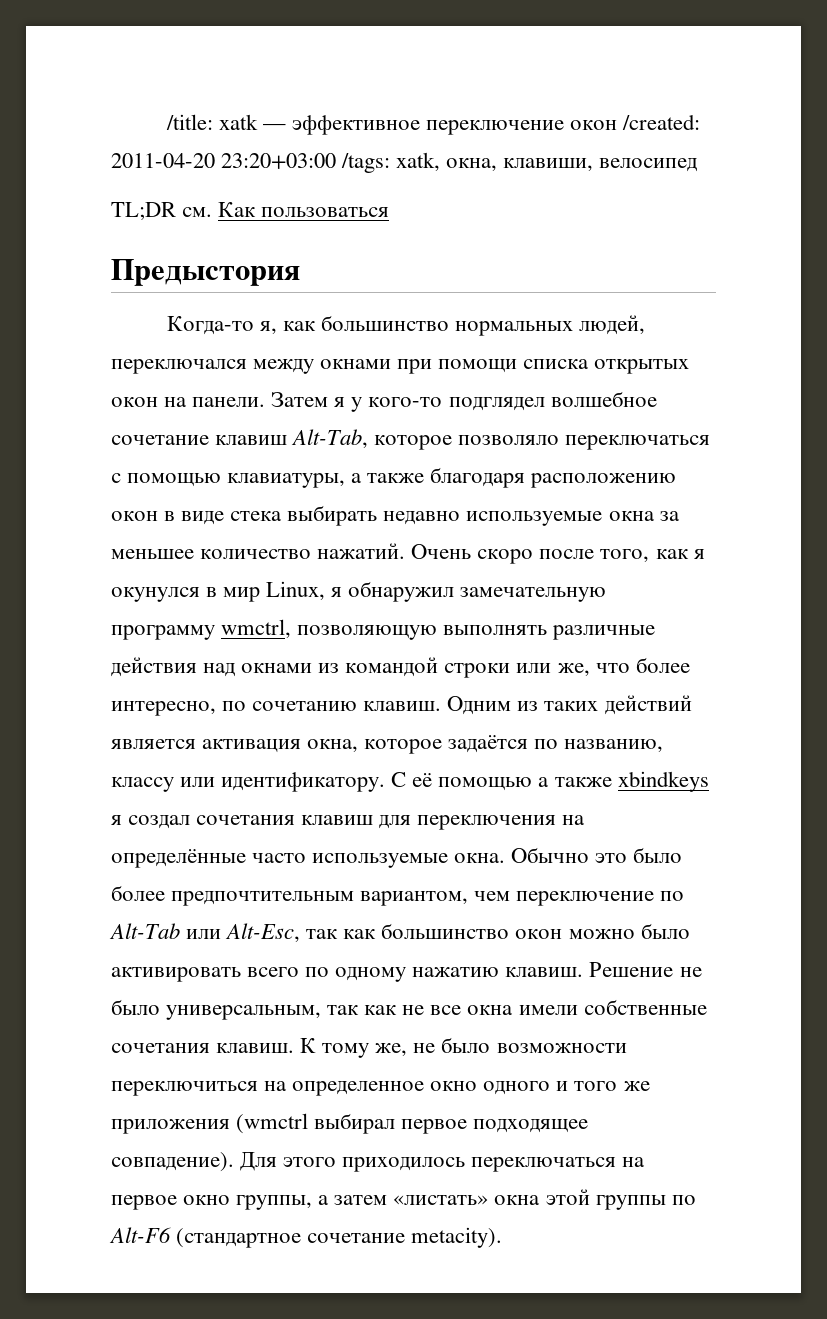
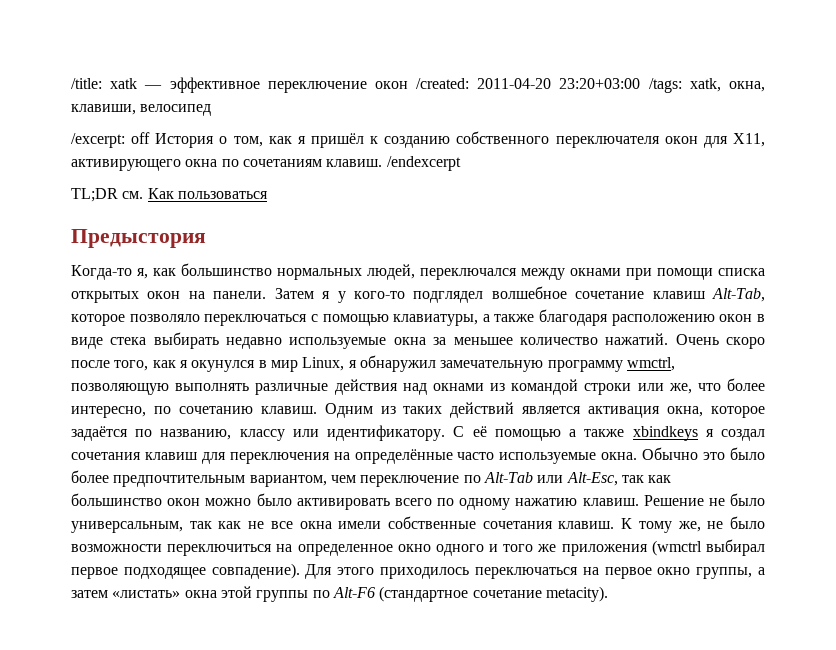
+ /excerpt: off История о том, как я пришёл к созданию собственного переключателя окон для X11, активирующего окна по сочетаниям клавиш. /endexcerpt

